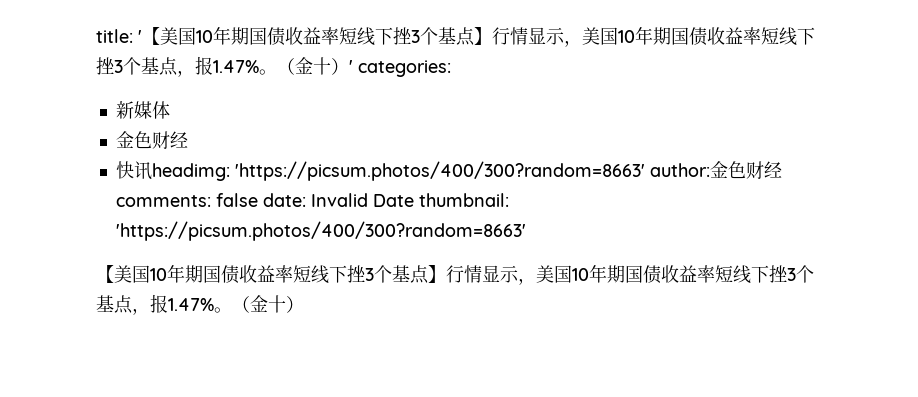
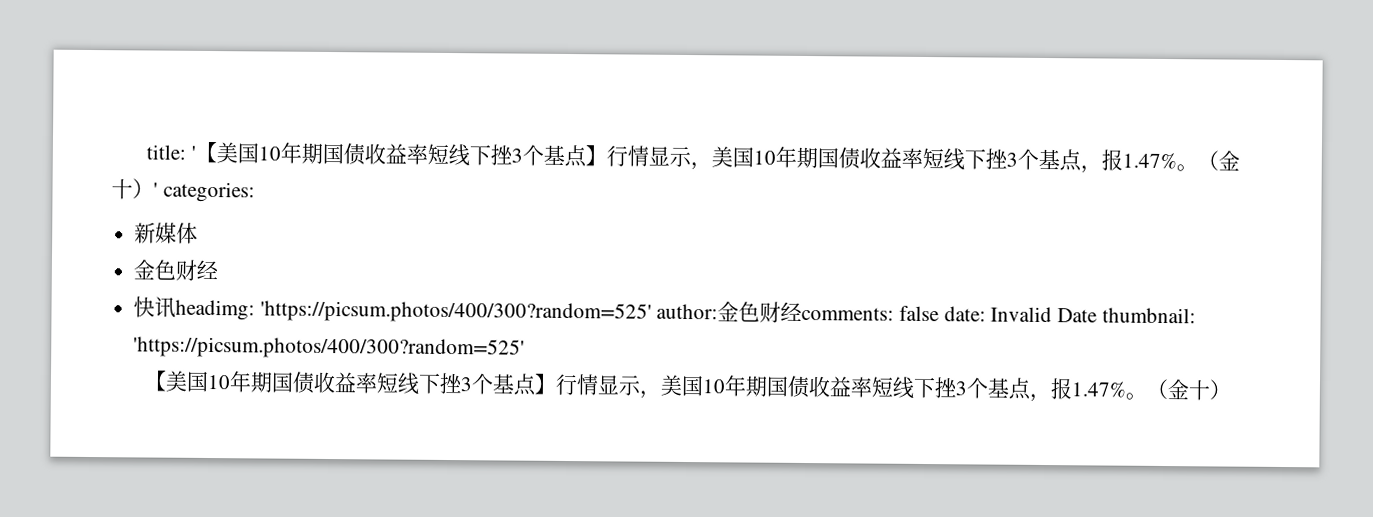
- 快讯headimg: 'https://picsum.photos/400/300?random=8663' author:金色财经comments: false date: Invalid Date thumbnail: 'https://picsum.photos/400/300?random=8663'
+ 快讯headimg: 'https://picsum.photos/400/300?random=525' author:金色财经comments: false date: Invalid Date thumbnail: 'https://picsum.photos/400/300?random=525'

